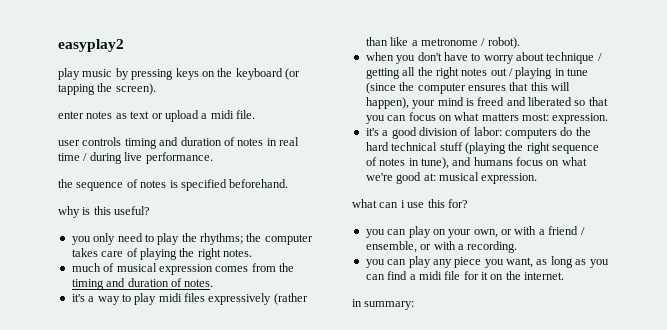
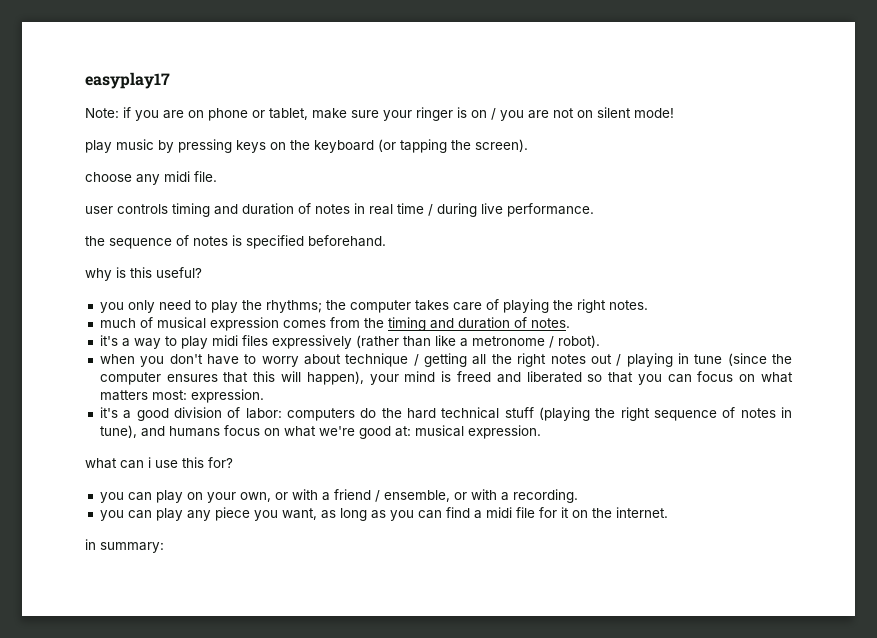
- easyplay2
+ easyplay17
+ Note: if you are on phone or tablet, make sure your ringer is on / you are not on silent mode!
- enter notes as text or upload a midi file.
+ choose any midi file.

